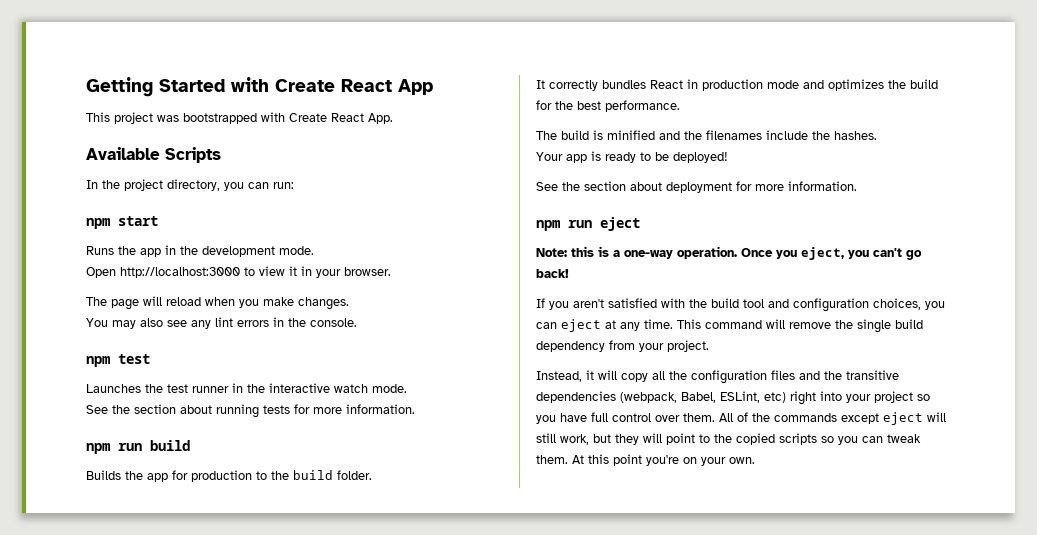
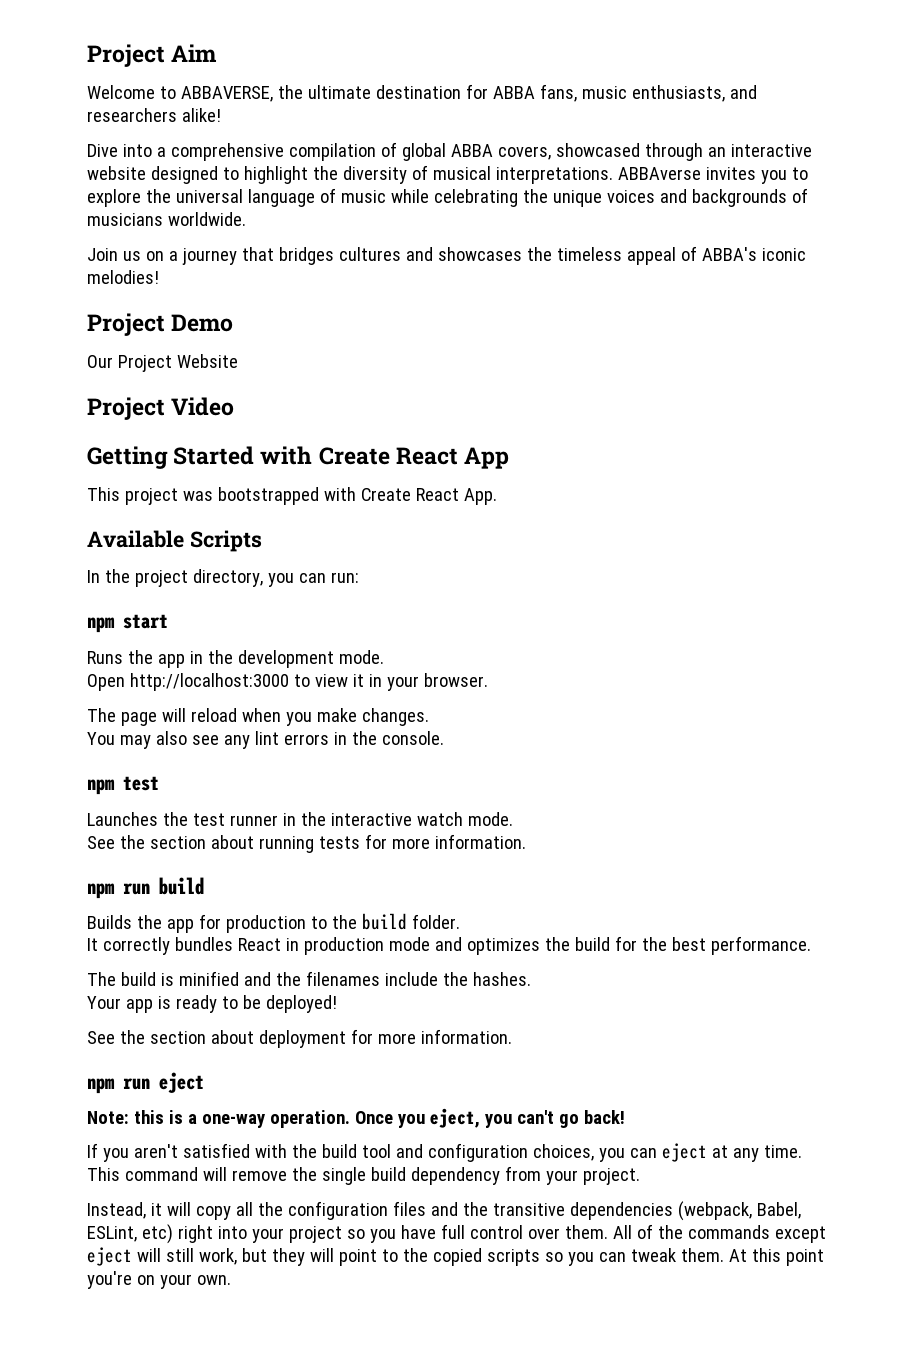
+ Project Aim
+ Welcome to ABBAVERSE, the ultimate destination for ABBA fans, music enthusiasts, and researchers alike!
+ Dive into a comprehensive compilation of global ABBA covers, showcased through an interactive website designed to highlight the diversity of musical interpretations. ABBAverse invites you to explore the universal language of music while celebrating the unique voices and backgrounds of musicians worldwide.
+ Join us on a journey that bridges cultures and showcases the timeless appeal of ABBA's iconic melodies!
+ Project Demo
+ Our Project Website
+ Project Video

